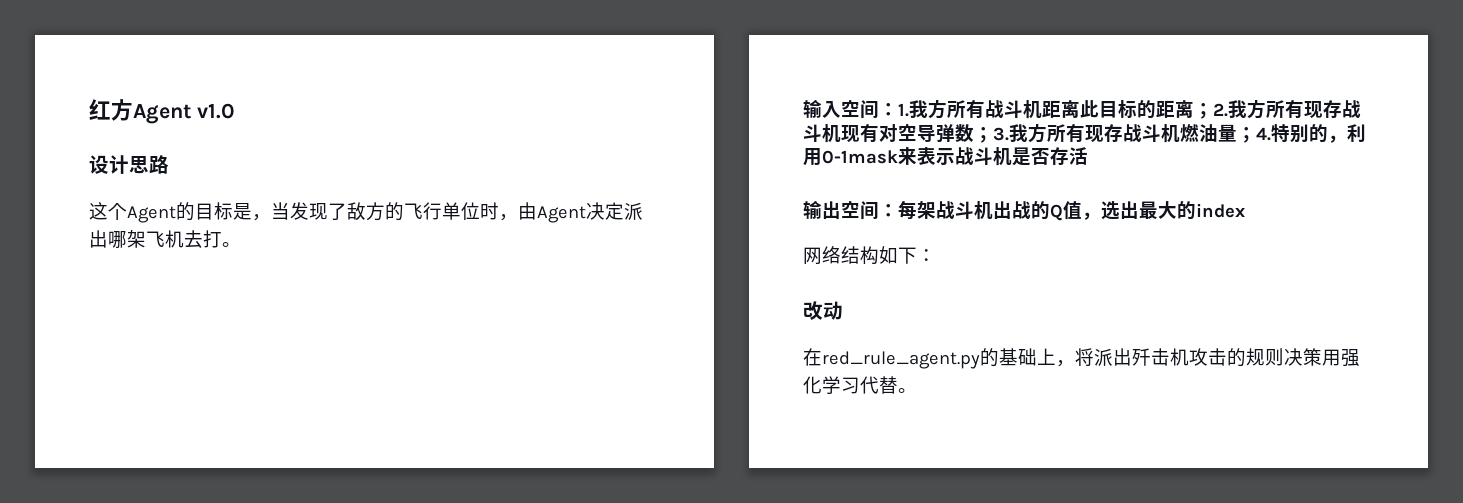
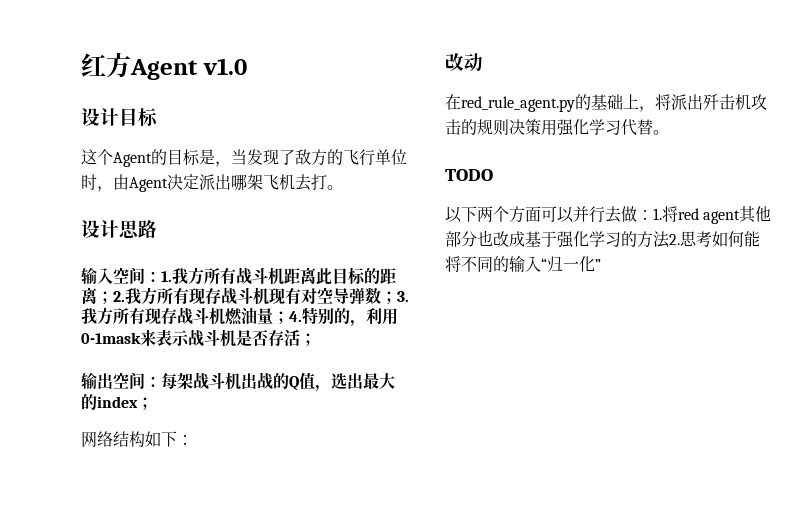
- 设计思路
+ 设计目标
+ 设计思路
- 输入空间：1.我方所有战斗机距离此目标的距离；2.我方所有现存战斗机现有对空导弹数；3.我方所有现存战斗机燃油量；4.特别的，利用0-1mask来表示战斗机是否存活
+ 输入空间：1.我方所有战斗机距离此目标的距离；2.我方所有现存战斗机现有对空导弹数；3.我方所有现存战斗机燃油量；4.特别的，利用0-1mask来表示战斗机是否存活；
- 输出空间：每架战斗机出战的Q值，选出最大的index
+ 输出空间：每架战斗机出战的Q值，选出最大的index；
+ TODO
+ 以下两个方面可以并行去做：1.将red agent其他部分也改成基于强化学习的方法2.思考如何能将不同的输入“归一化”

